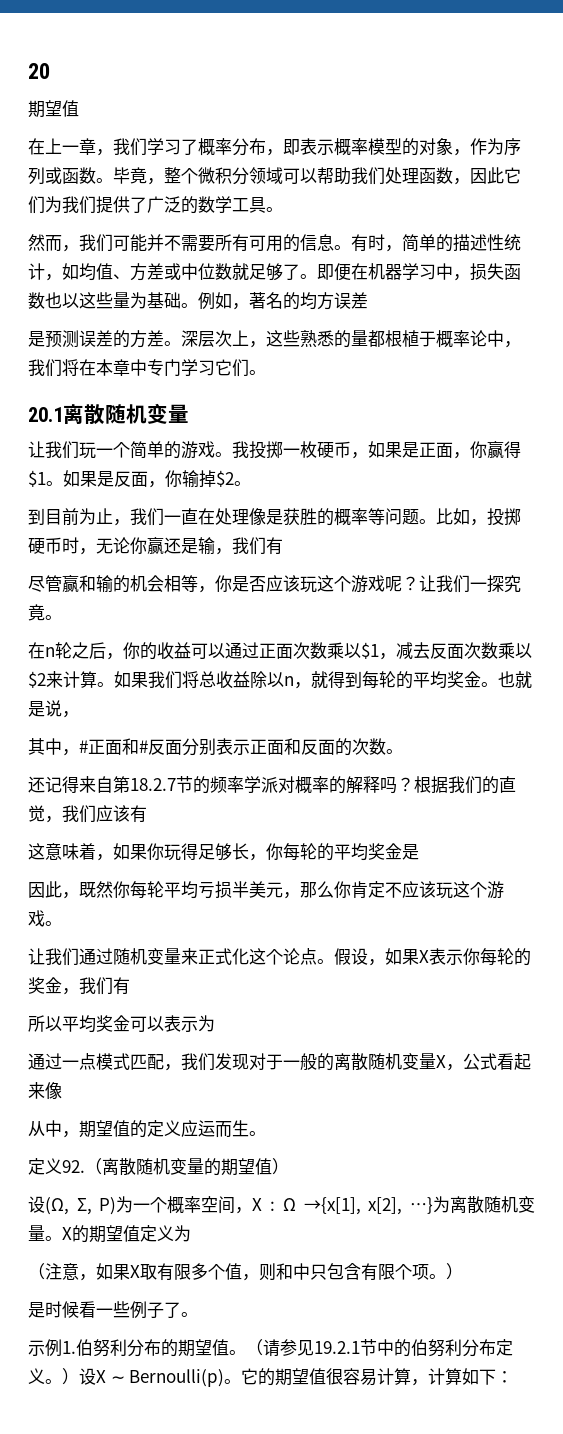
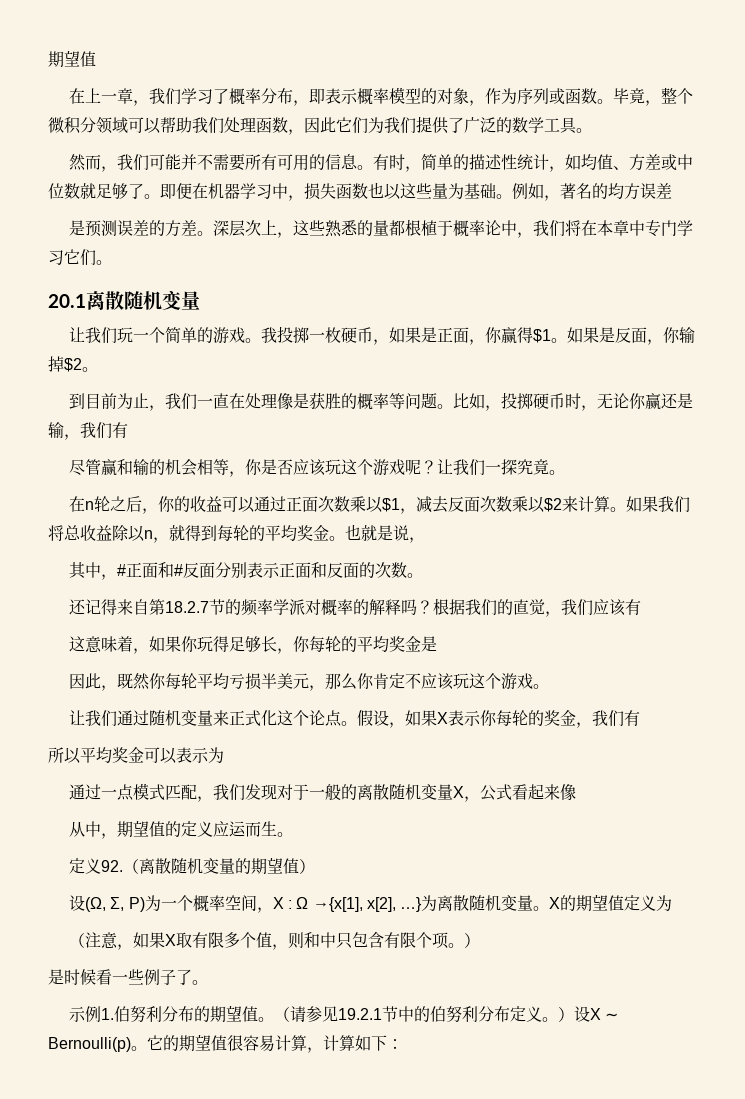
- 20

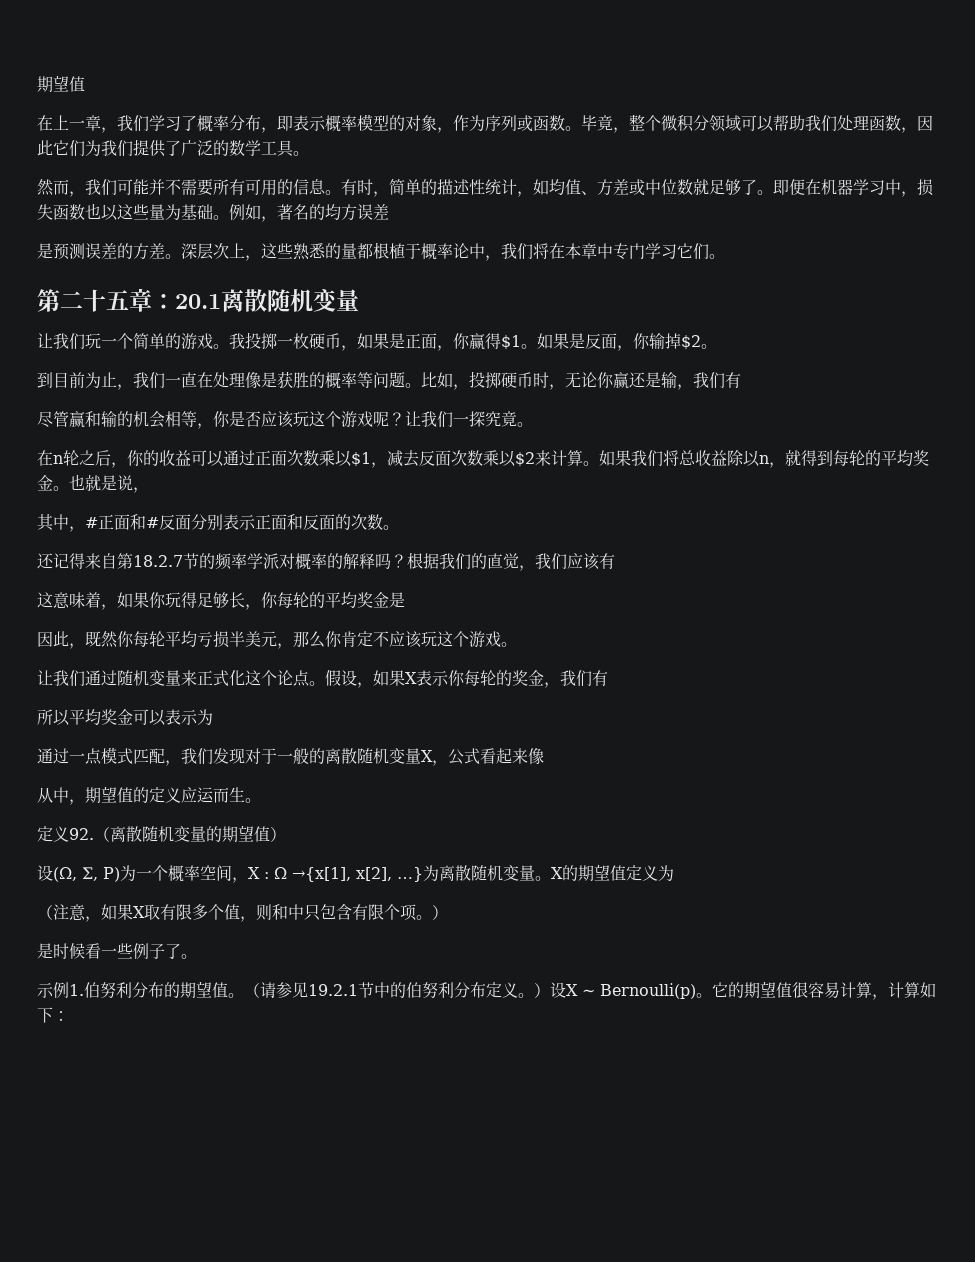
- 20.1离散随机变量
+ 第二十五章：20.1离散随机变量

